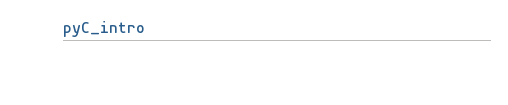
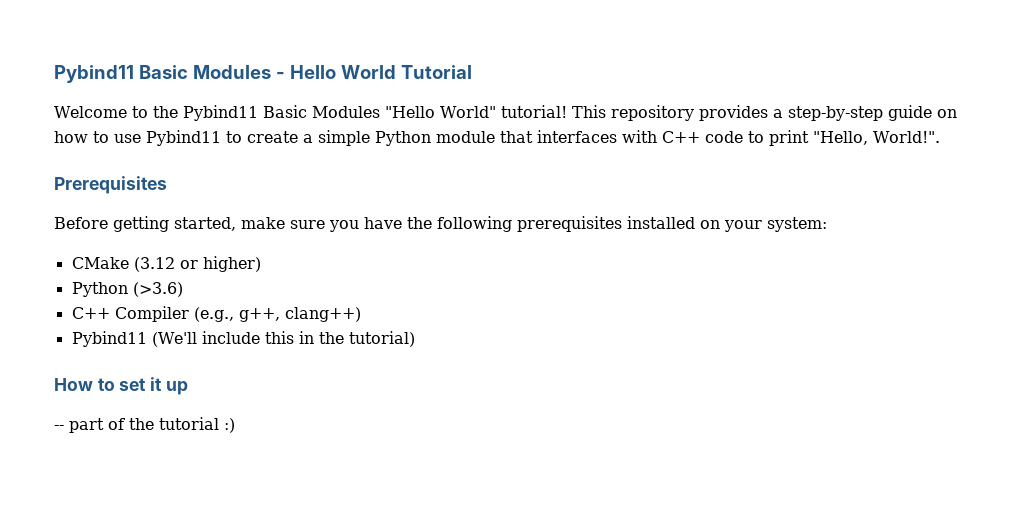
- pyC_intro
+ Pybind11 Basic Modules - Hello World Tutorial
+ Welcome to the Pybind11 Basic Modules "Hello World" tutorial! This repository provides a step-by-step guide on how to use Pybind11 to create a simple Python module that interfaces with C++ code to print "Hello, World!".
+ Prerequisites
+ Before getting started, make sure you have the following prerequisites installed on your system:
+ CMake (3.12 or higher)
+ Python (>3.6)
+ C++ Compiler (e.g., g++, clang++)
+ Pybind11 (We'll include this in the tutorial)
+ How to set it up
+ -- part of the tutorial :)

